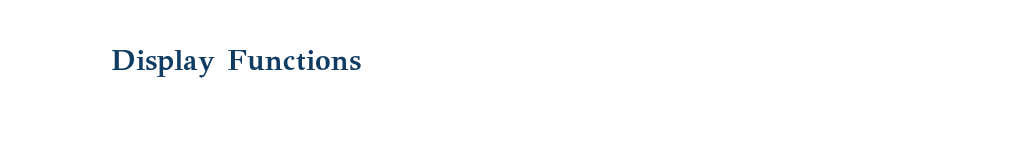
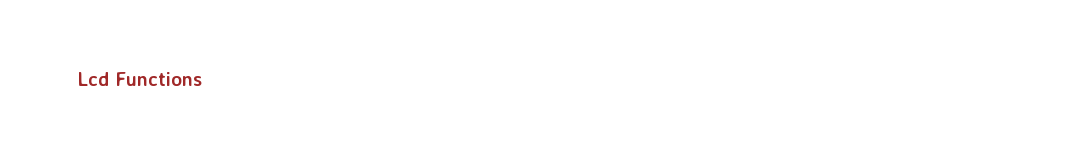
- Display Functions
+ Lcd Functions

